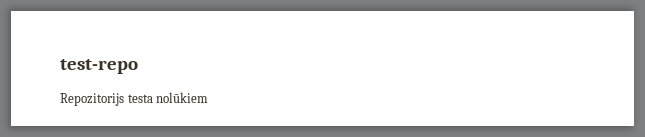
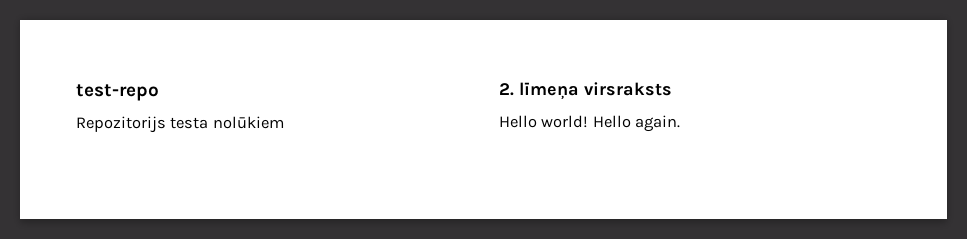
+ 2. līmeņa virsraksts
+ Hello world! Hello again.

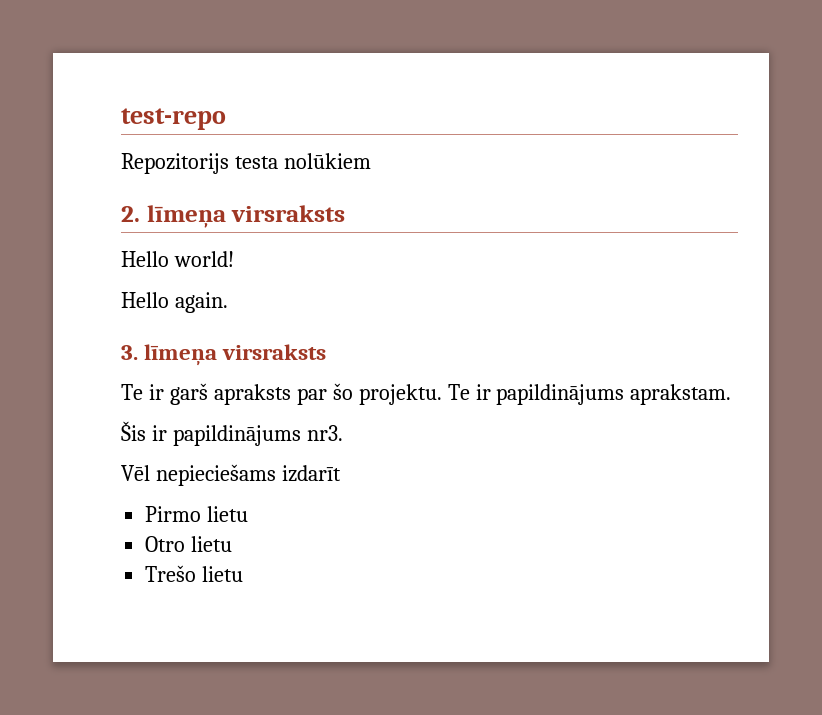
- Hello world! Hello again.
+ Hello world!
+ Hello again.
+ 3. līmeņa virsraksts
+ Te ir garš apraksts par šo projektu. Te ir papildinājums aprakstam.
+ Šis ir papildinājums nr3.
+ Vēl nepieciešams izdarīt
+ Pirmo lietu
+ Otro lietu
+ Trešo lietu

